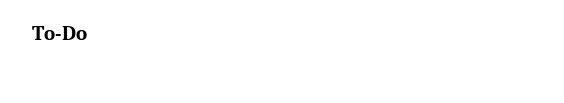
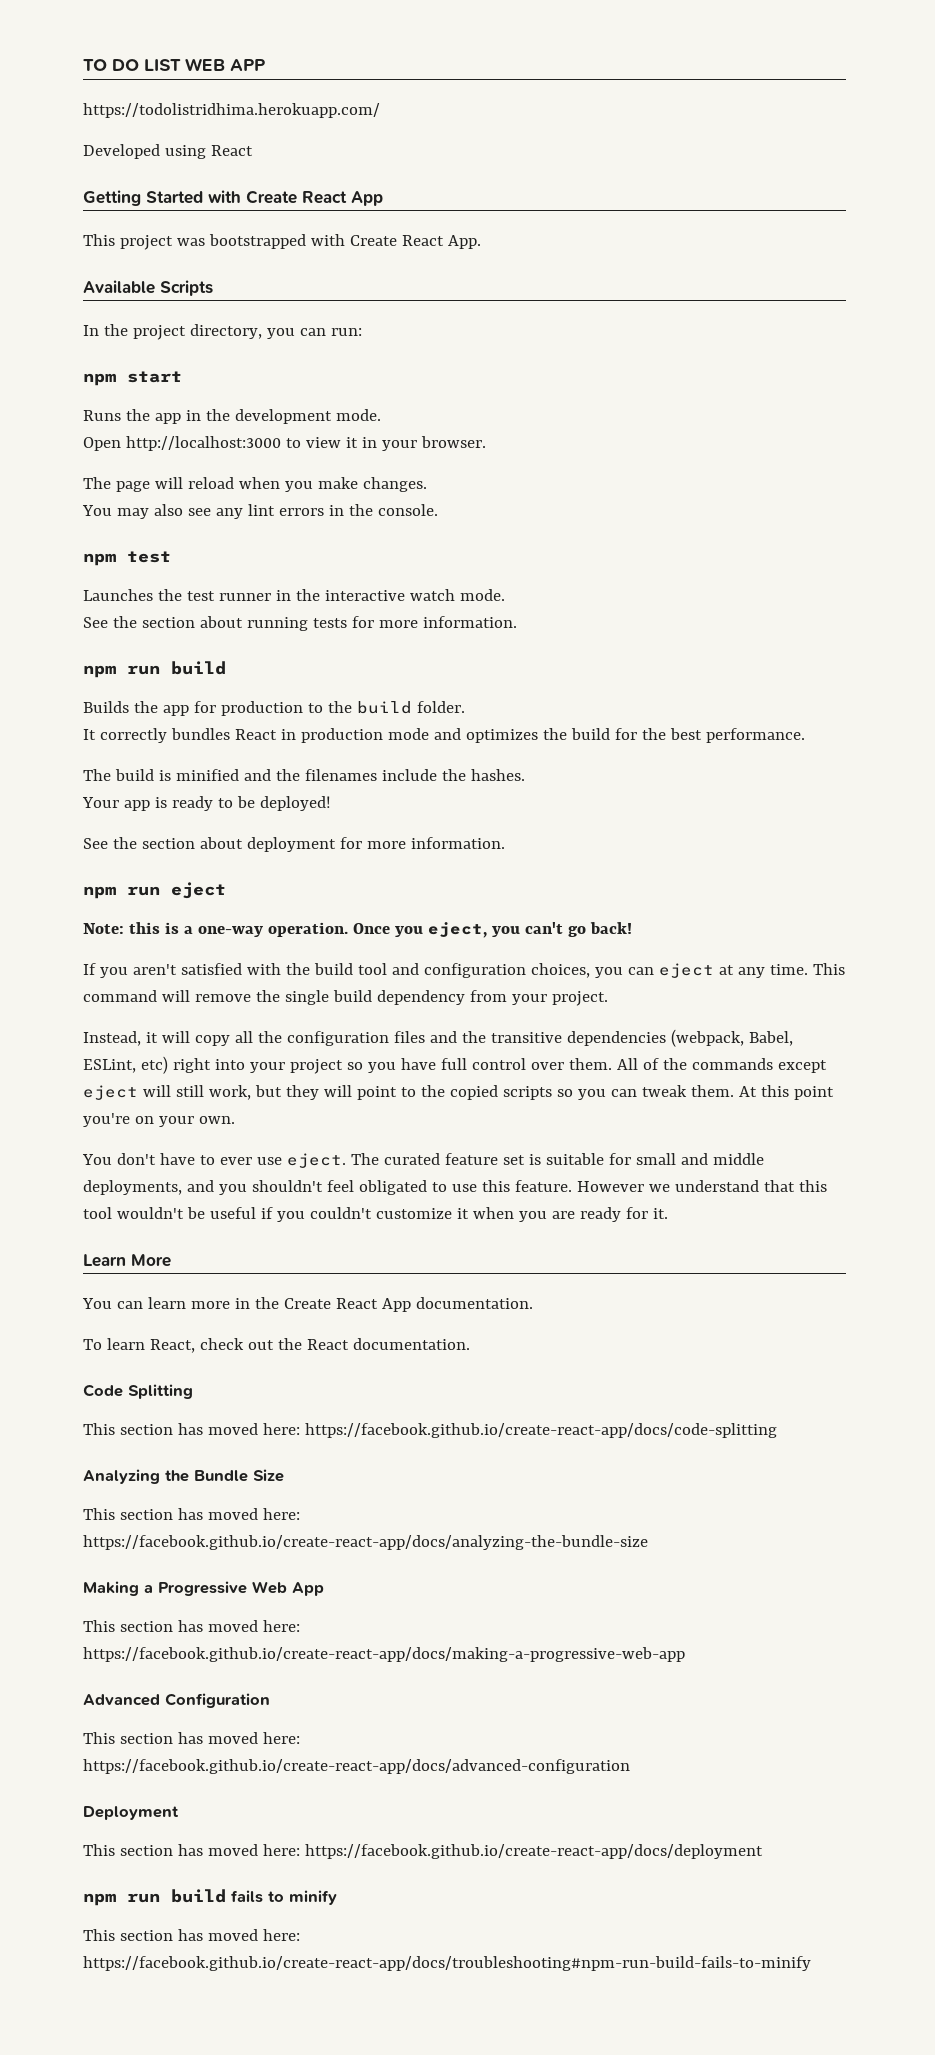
- To-Do
+ TO DO LIST WEB APP
+ https://todolistridhima.herokuapp.com/
+ Developed using React
+ Getting Started with Create React App
+ This project was bootstrapped with Create React App.
+ Available Scripts
+ In the project directory, you can run:
+ npm start
+ Runs the app in the development mode.
+ Open http://localhost:3000 to view it in your browser.
+ The page will reload when you make changes.
+ You may also see any lint errors in the console.
+ npm test
+ Launches the test runner in the interactive watch mode.
+ See the section about running tests for more information.
+ npm run build
+ Builds the app for production to the build folder.
+ It correctly bundles React in production mode and optimizes the build for the best performance.
+ The build is minified and the filenames include the hashes.
+ Your app is ready to be deployed!
+ See the section about deployment for more information.
+ npm run eject
+ Note: this is a one-way operation. Once you eject, you can't go back!
+ If you aren't satisfied with the build tool and configuration choices, you can eject at any time. This command will remove the single build dependency from your project.
+ Instead, it will copy all the configuration files and the transitive dependencies (webpack, Babel, ESLint, etc) right into your project so you have full control over them. All of the commands except eject will still work, but they will point to the copied scripts so you can tweak them. At this point you're on your own.
+ You don't have to ever use eject. The curated feature set is suitable for small and middle deployments, and you shouldn't feel obligated to use this feature. However we understand that this tool wouldn't be useful if you couldn't customize it when you are ready for it.
+ Learn More
+ You can learn more in the Create React App documentation.
+ To learn React, check out the React documentation.
+ Code Splitting
+ This section has moved here: https://facebook.github.io/create-react-app/docs/code-splitting
+ Analyzing the Bundle Size
+ This section has moved here: https://facebook.github.io/create-react-app/docs/analyzing-the-bundle-size
+ Making a Progressive Web App
+ This section has moved here: https://facebook.github.io/create-react-app/docs/making-a-progressive-web-app
+ Advanced Configuration
+ This section has moved here: https://facebook.github.io/create-react-app/docs/advanced-configuration
+ Deployment
+ This section has moved here: https://facebook.github.io/create-react-app/docs/deployment
+ npm run build fails to minify
+ This section has moved here: https://facebook.github.io/create-react-app/docs/troubleshooting#npm-run-build-fails-to-minify

